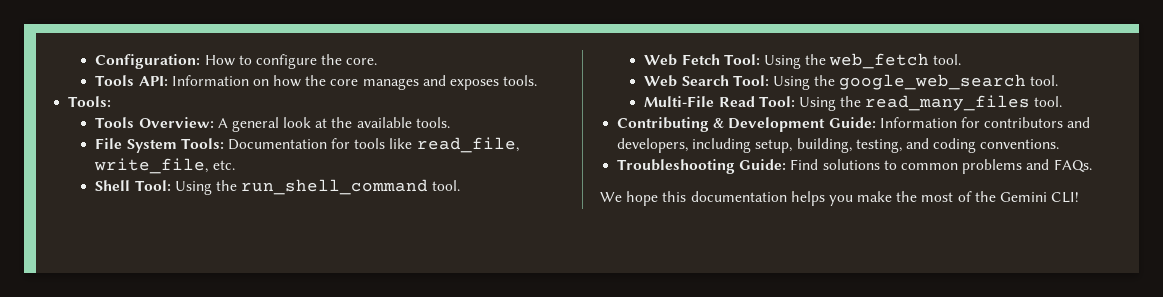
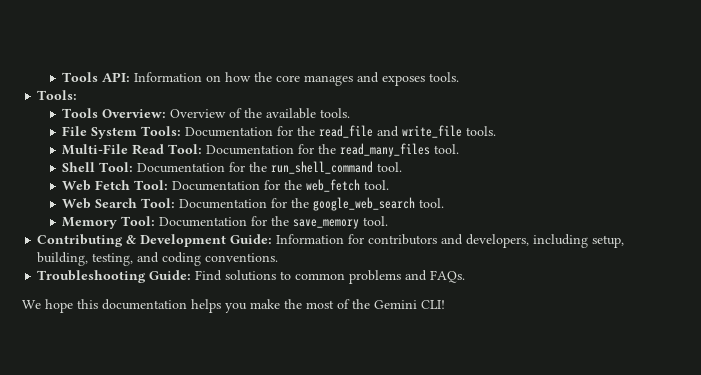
- Configuration: How to configure the core.
- Tools Overview: A general look at the available tools.
+ Tools Overview: Overview of the available tools.
- File System Tools: Documentation for tools like read_file, write_file, etc.
+ File System Tools: Documentation for the read_file and write_file tools.
+ Multi-File Read Tool: Documentation for the read_many_files tool.
- Shell Tool: Using the run_shell_command tool.
+ Shell Tool: Documentation for the run_shell_command tool.
- Web Fetch Tool: Using the web_fetch tool.
+ Web Fetch Tool: Documentation for the web_fetch tool.
- Web Search Tool: Using the google_web_search tool.
+ Web Search Tool: Documentation for the google_web_search tool.
- Multi-File Read Tool: Using the read_many_files tool.
+ Memory Tool: Documentation for the save_memory tool.

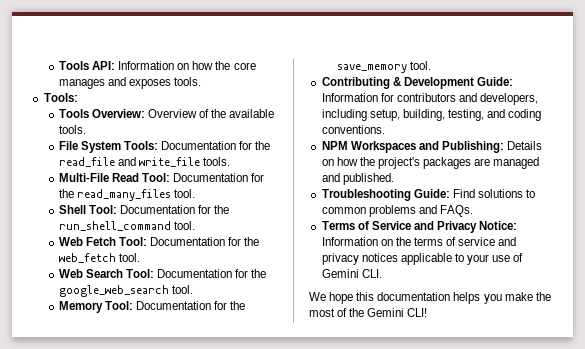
+ NPM Workspaces and Publishing: Details on how the project's packages are managed and published.
+ Terms of Service and Privacy Notice: Information on the terms of service and privacy notices applicable to your use of Gemini CLI.

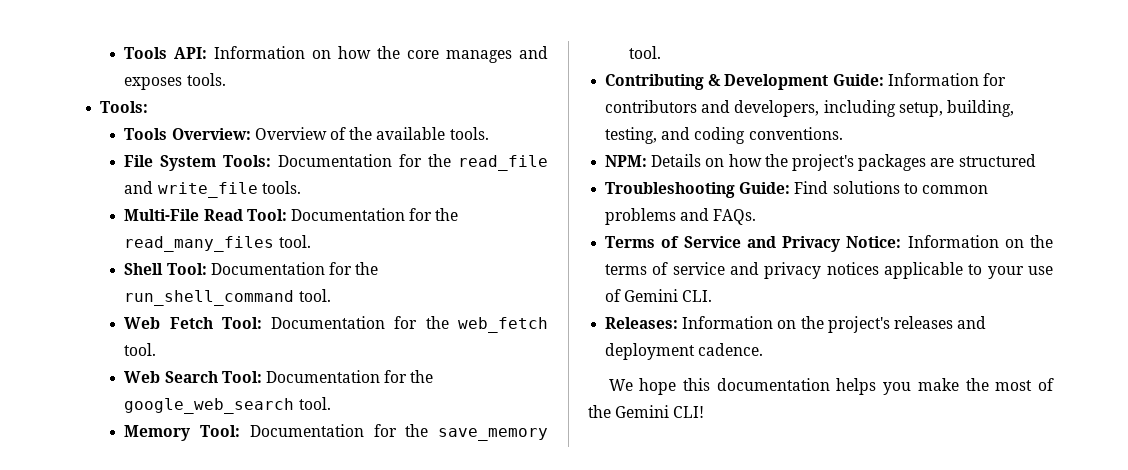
- NPM Workspaces and Publishing: Details on how the project's packages are managed and published.
+ NPM: Details on how the project's packages are structured
+ Releases: Information on the project's releases and deployment cadence.

